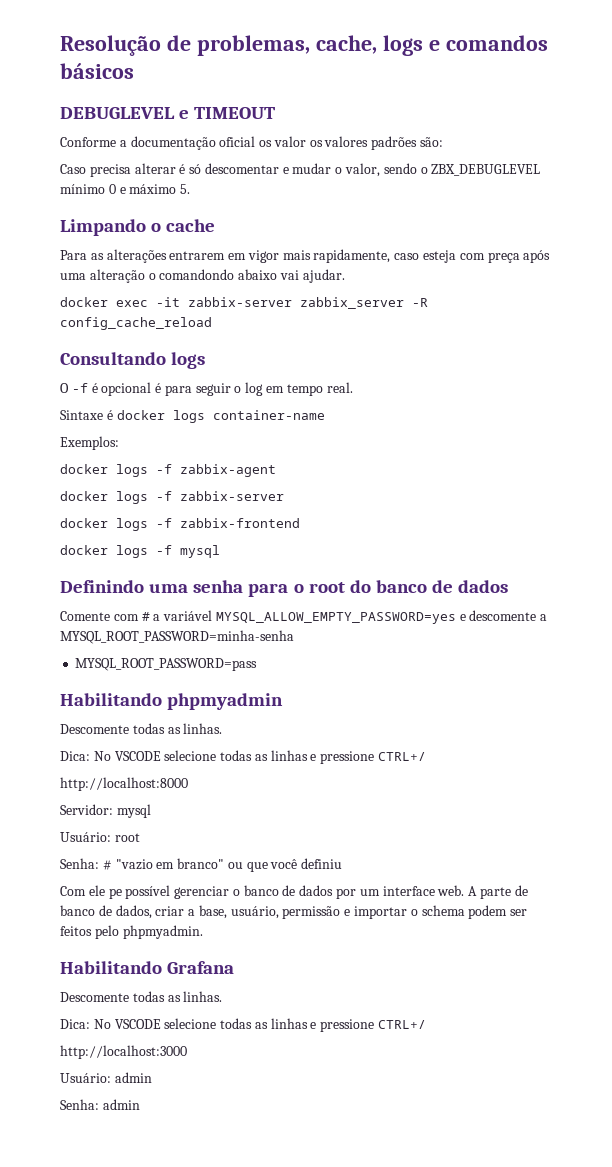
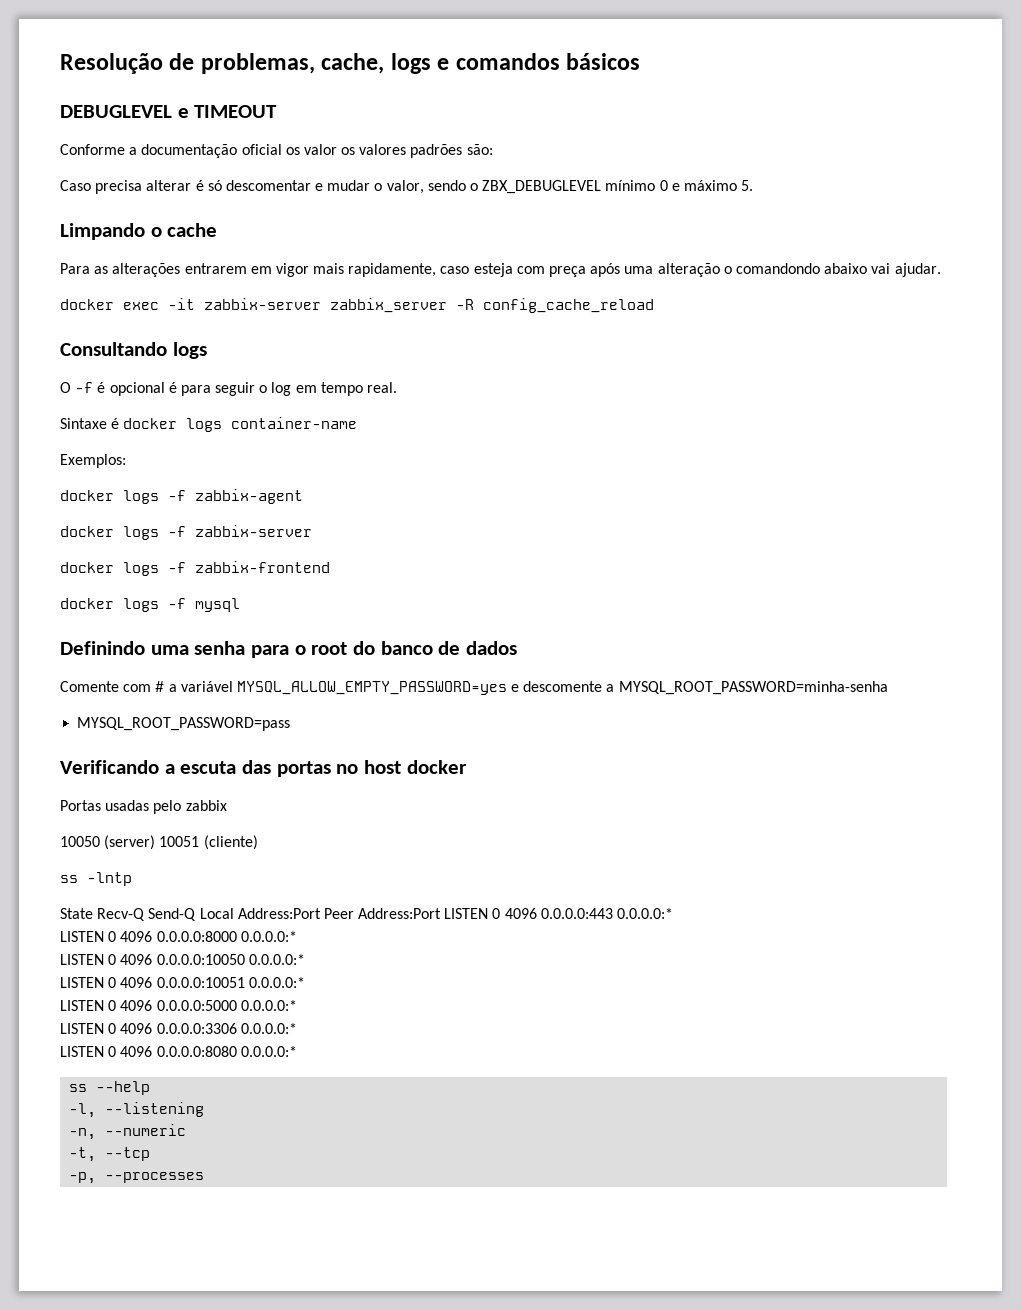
- Habilitando phpmyadmin
- Descomente todas as linhas.
- Dica: No VSCODE selecione todas as linhas e pressione CTRL+/
- http://localhost:8000
- Servidor: mysql
- Usuário: root
- Senha: # "vazio em branco" ou que você definiu
- Com ele pe possível gerenciar o banco de dados por um interface web. A parte de banco de dados, criar a base, usuário, permissão e importar o schema podem ser feitos pelo phpmyadmin.
- Habilitando Grafana
- Descomente todas as linhas.
- Dica: No VSCODE selecione todas as linhas e pressione CTRL+/
- http://localhost:3000
- Usuário: admin
- Senha: admin
+ Verificando a escuta das portas no host docker
+ Portas usadas pelo zabbix
+ 10050 (server) 10051 (cliente)
+ ss -lntp
+ State Recv-Q Send-Q Local Address:Port Peer Address:Port LISTEN 0 4096 0.0.0.0:443 0.0.0.0:*
+ LISTEN 0 4096 0.0.0.0:8000 0.0.0.0:*
+ LISTEN 0 4096 0.0.0.0:10050 0.0.0.0:*
+ LISTEN 0 4096 0.0.0.0:10051 0.0.0.0:*
+ LISTEN 0 4096 0.0.0.0:5000 0.0.0.0:*
+ LISTEN 0 4096 0.0.0.0:3306 0.0.0.0:*
+ LISTEN 0 4096 0.0.0.0:8080 0.0.0.0:*
+ ss --help
+ -l, --listening
+ -n, --numeric
+ -t, --tcp
+ -p, --processes

